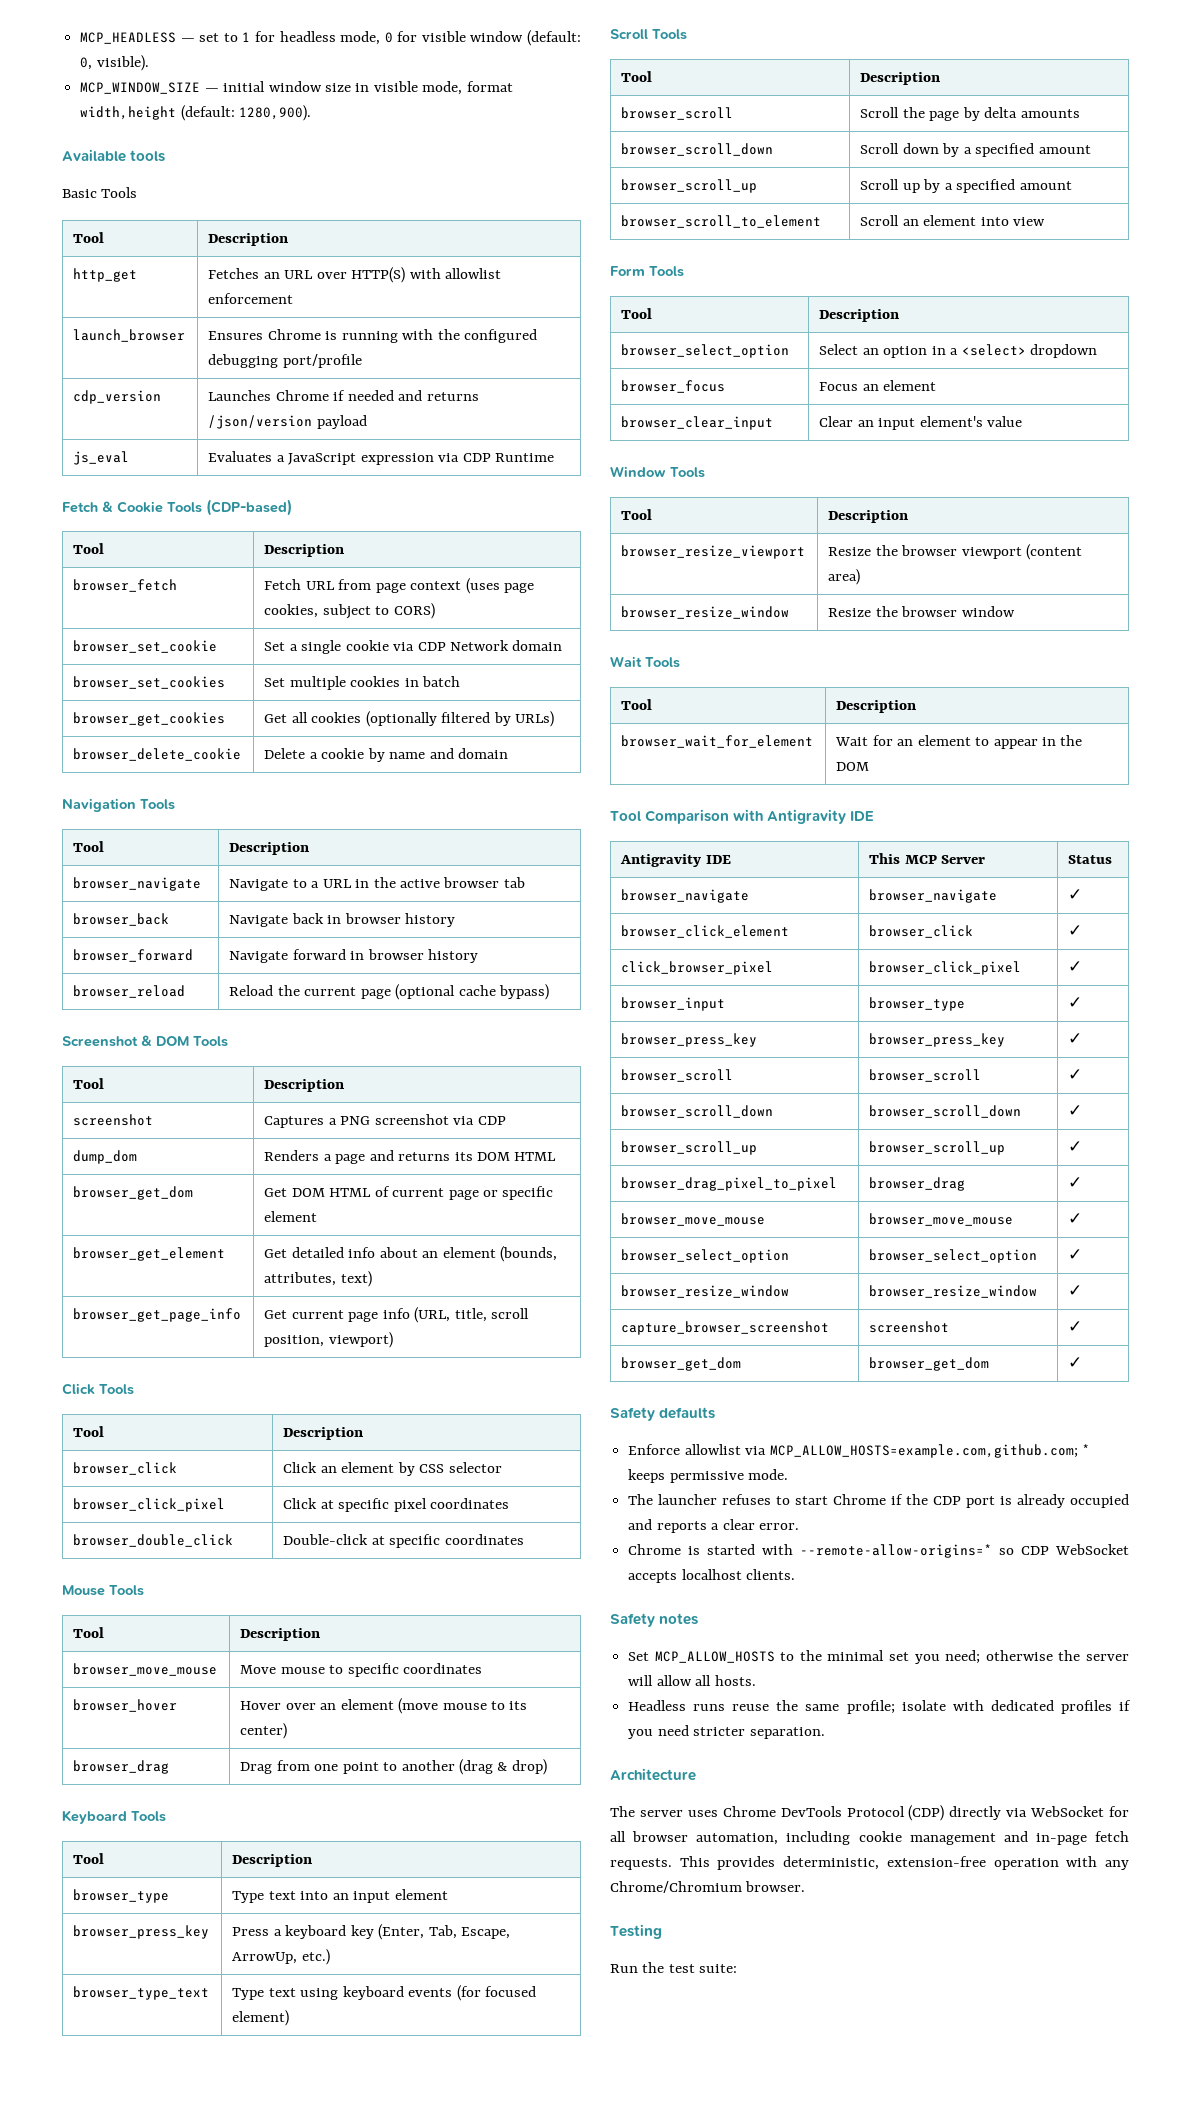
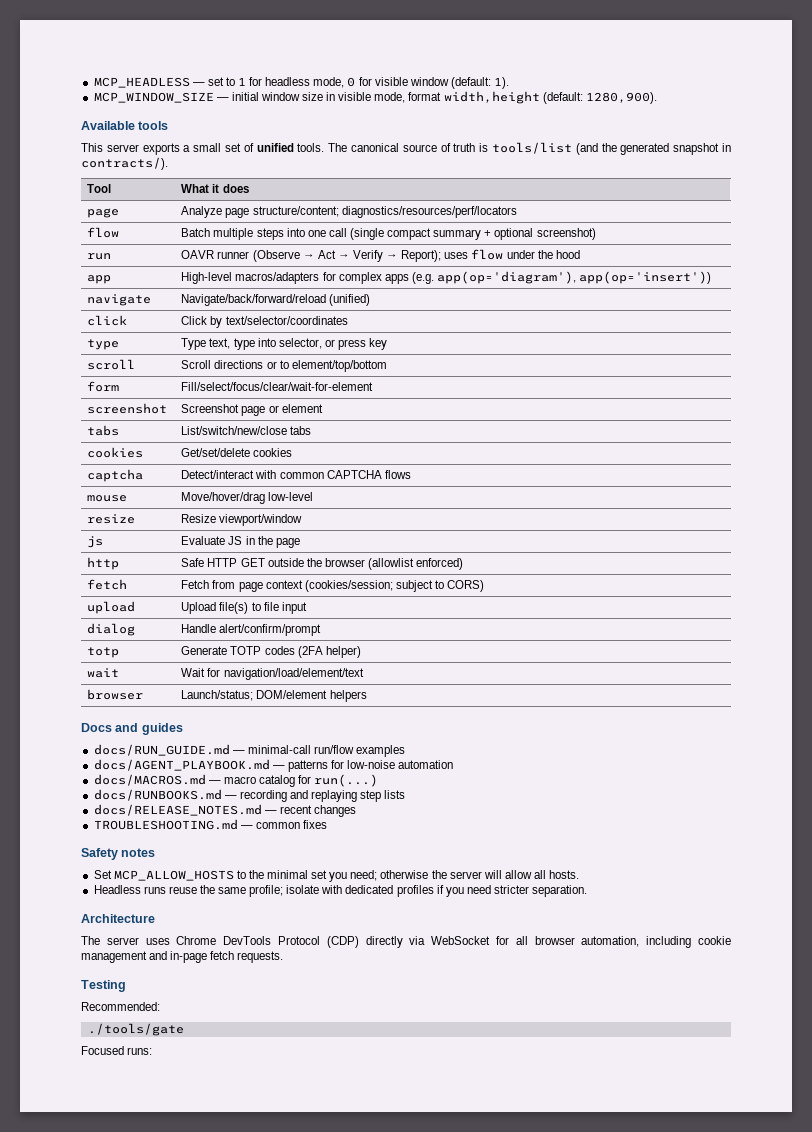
- MCP_HEADLESS — set to 1 for headless mode, 0 for visible window (default: 0, visible).
+ MCP_HEADLESS — set to 1 for headless mode, 0 for visible window (default: 1).
- Basic Tools
- Tool | Description
- http_get | Fetches an URL over HTTP(S) with allowlist enforcement
- launch_browser | Ensures Chrome is running with the configured debugging port/profile
- cdp_version | Launches Chrome if needed and returns /json/version payload
- js_eval | Evaluates a JavaScript expression via CDP Runtime
- Fetch & Cookie Tools (CDP-based)
- Tool | Description
- browser_fetch | Fetch URL from page context (uses page cookies, subject to CORS)
+ This server exports a small set of unified tools. The canonical source of truth is tools/list (and the generated snapshot in contracts/).
+ Tool | What it does
+ page | Analyze page structure/content; diagnostics/resources/perf/locators
+ flow | Batch multiple steps into one call (single compact summary + optional screenshot)
+ run | OAVR runner (Observe → Act → Verify → Report); uses flow under the hood
+ app | High-level macros/adapters for complex apps (e.g. app(op='diagram'), app(op='insert'))
+ navigate | Navigate/back/forward/reload (unified)
+ click | Click by text/selector/coordinates
+ type | Type text, type into selector, or press key
+ scroll | Scroll directions or to element/top/bottom
+ form | Fill/select/focus/clear/wait-for-element
+ screenshot | Screenshot page or element
+ tabs | List/switch/new/close tabs
+ cookies | Get/set/delete cookies
+ captcha | Detect/interact with common CAPTCHA flows
+ mouse | Move/hover/drag low-level
+ resize | Resize viewport/window
+ js | Evaluate JS in the page
+ http | Safe HTTP GET outside the browser (allowlist enforced)
+ fetch | Fetch from page context (cookies/session; subject to CORS)
- browser_set_cookie | Set a single cookie via CDP Network domain
- browser_set_cookies | Set multiple cookies in batch
- browser_get_cookies | Get all cookies (optionally filtered by URLs)
- browser_delete_cookie | Delete a cookie by name and domain
- Navigation Tools
- Tool | Description
- browser_navigate | Navigate to a URL in the active browser tab
- browser_back | Navigate back in browser history
- browser_forward | Navigate forward in browser history
- browser_reload | Reload the current page (optional cache bypass)
- Screenshot & DOM Tools
- Tool | Description
- screenshot | Captures a PNG screenshot via CDP
- dump_dom | Renders a page and returns its DOM HTML
- browser_get_dom | Get DOM HTML of current page or specific element
- browser_get_element | Get detailed info about an element (bounds, attributes, text)
- browser_get_page_info | Get current page info (URL, title, scroll position, viewport)
- Click Tools
- Tool | Description
- browser_click | Click an element by CSS selector
- browser_click_pixel | Click at specific pixel coordinates
- browser_double_click | Double-click at specific coordinates
- Mouse Tools
- Tool | Description
- browser_move_mouse | Move mouse to specific coordinates
- browser_hover | Hover over an element (move mouse to its center)
- browser_drag | Drag from one point to another (drag & drop)
- Keyboard Tools
- Tool | Description
- browser_type | Type text into an input element
- browser_press_key | Press a keyboard key (Enter, Tab, Escape, ArrowUp, etc.)
- browser_type_text | Type text using keyboard events (for focused element)
- Scroll Tools
- Tool | Description
- browser_scroll | Scroll the page by delta amounts
- browser_scroll_down | Scroll down by a specified amount
- browser_scroll_up | Scroll up by a specified amount
- browser_scroll_to_element | Scroll an element into view
- Form Tools
- Tool | Description
- browser_select_option | Select an option in a <select> dropdown
- browser_focus | Focus an element
- browser_clear_input | Clear an input element's value
- Window Tools
- Tool | Description
- browser_resize_viewport | Resize the browser viewport (content area)
- browser_resize_window | Resize the browser window
- Wait Tools
- Tool | Description
- browser_wait_for_element | Wait for an element to appear in the DOM
- Tool Comparison with Antigravity IDE
- Antigravity IDE | This MCP Server | Status
- browser_navigate | browser_navigate | ✓
- browser_click_element | browser_click | ✓
- click_browser_pixel | browser_click_pixel | ✓
- browser_input | browser_type | ✓
- browser_press_key | browser_press_key | ✓
- browser_scroll | browser_scroll | ✓
- browser_scroll_down | browser_scroll_down | ✓
- browser_scroll_up | browser_scroll_up | ✓
- browser_drag_pixel_to_pixel | browser_drag | ✓
- browser_move_mouse | browser_move_mouse | ✓
- browser_select_option | browser_select_option | ✓
- browser_resize_window | browser_resize_window | ✓
- capture_browser_screenshot | screenshot | ✓
- browser_get_dom | browser_get_dom | ✓
- Safety defaults
- Enforce allowlist via MCP_ALLOW_HOSTS=example.com,github.com; * keeps permissive mode.
- The launcher refuses to start Chrome if the CDP port is already occupied and reports a clear error.
- Chrome is started with --remote-allow-origins=* so CDP WebSocket accepts localhost clients.
+ upload | Upload file(s) to file input
+ dialog | Handle alert/confirm/prompt
+ totp | Generate TOTP codes (2FA helper)
+ wait | Wait for navigation/load/element/text
+ browser | Launch/status; DOM/element helpers
+ Docs and guides
+ docs/RUN_GUIDE.md — minimal-call run/flow examples
+ docs/AGENT_PLAYBOOK.md — patterns for low-noise automation
+ docs/MACROS.md — macro catalog for run(...)
+ docs/RUNBOOKS.md — recording and replaying step lists
+ docs/RELEASE_NOTES.md — recent changes
+ TROUBLESHOOTING.md — common fixes
- The server uses Chrome DevTools Protocol (CDP) directly via WebSocket for all browser automation, including cookie management and in-page fetch requests. This provides deterministic, extension-free operation with any Chrome/Chromium browser.
+ The server uses Chrome DevTools Protocol (CDP) directly via WebSocket for all browser automation, including cookie management and in-page fetch requests.
  Testing
- Run the test suite:
+ Recommended:
+ ./tools/gate
+ Focused runs:

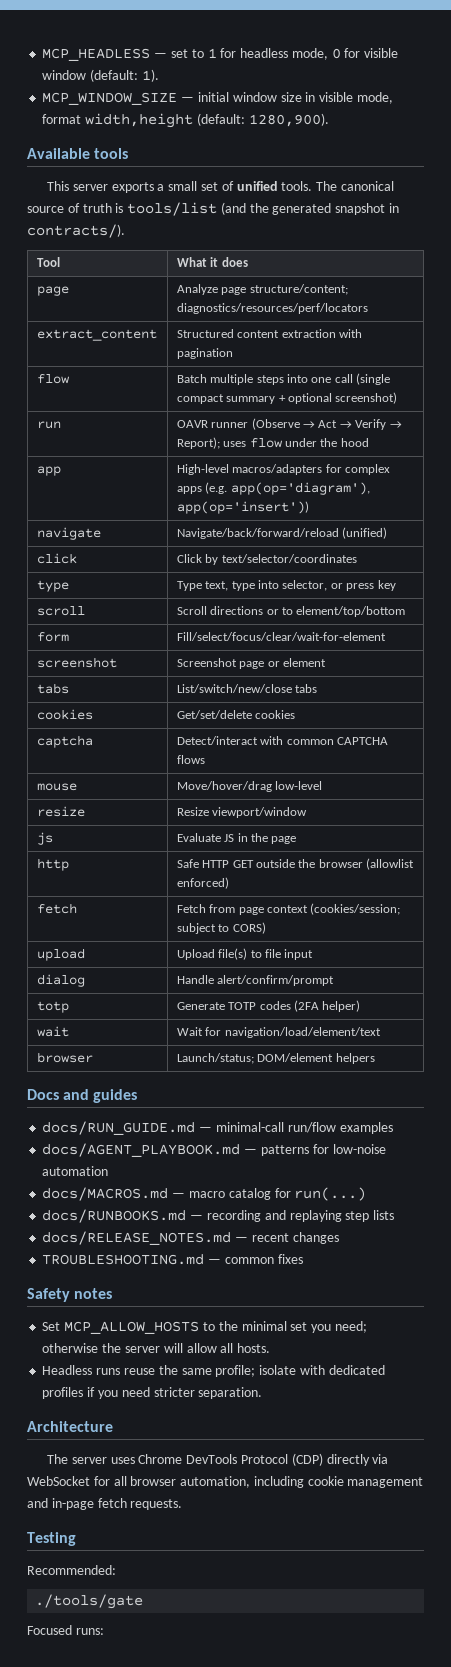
+ extract_content | Structured content extraction with pagination

